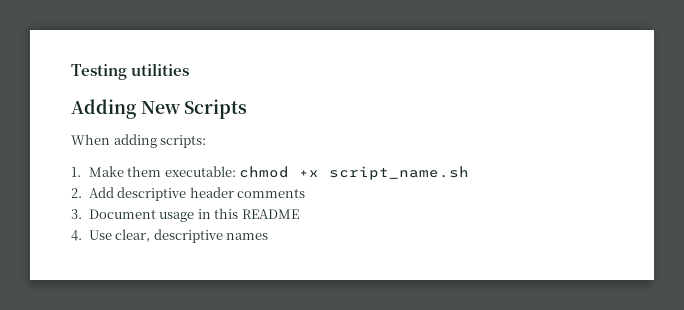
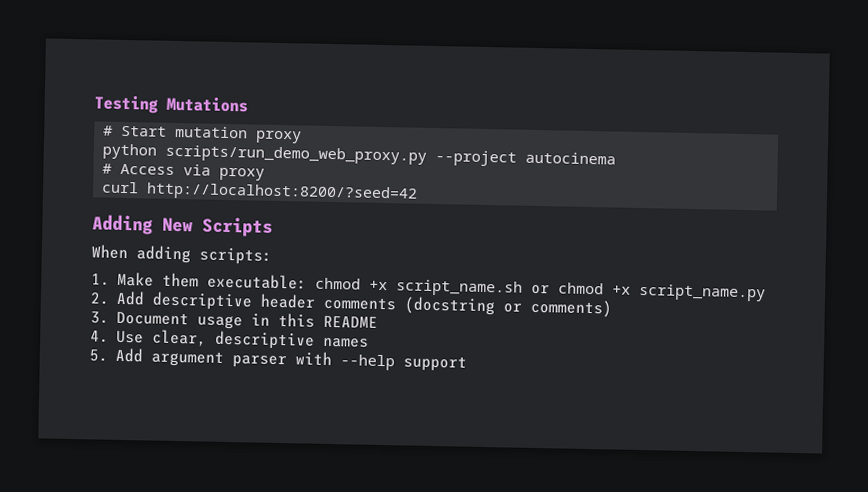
- Testing utilities
+ Testing Mutations
+ # Start mutation proxy
+ python scripts/run_demo_web_proxy.py --project autocinema
+ # Access via proxy
+ curl http://localhost:8200/?seed=42
- 1. Make them executable: chmod +x script_name.sh
+ 1. Make them executable: chmod +x script_name.sh or chmod +x script_name.py
- 2. Add descriptive header comments
+ 2. Add descriptive header comments (docstring or comments)
+ 5. Add argument parser with --help support

